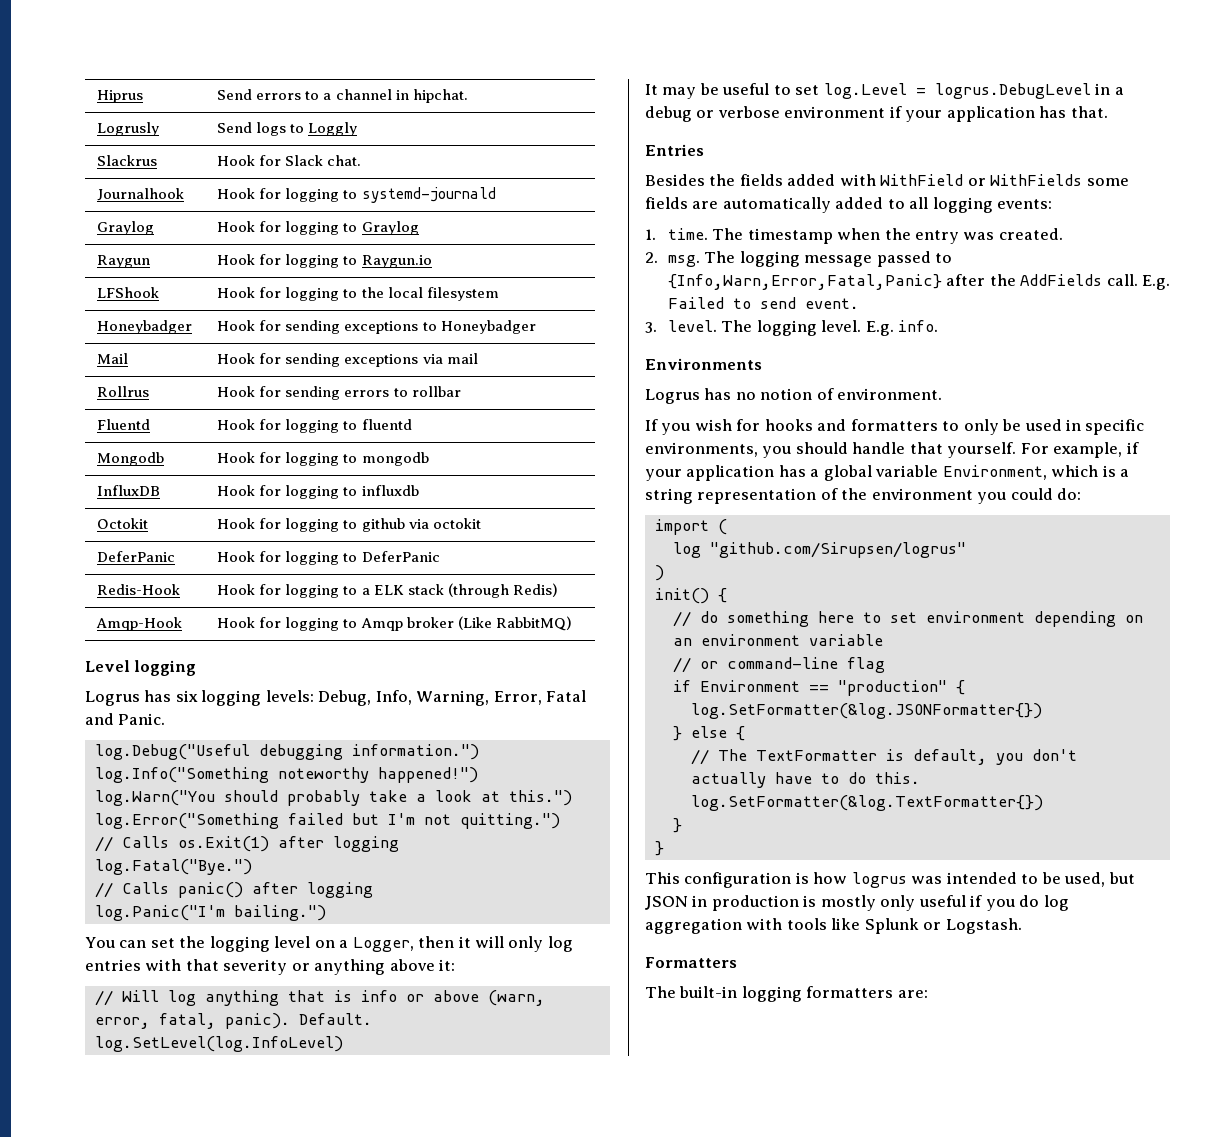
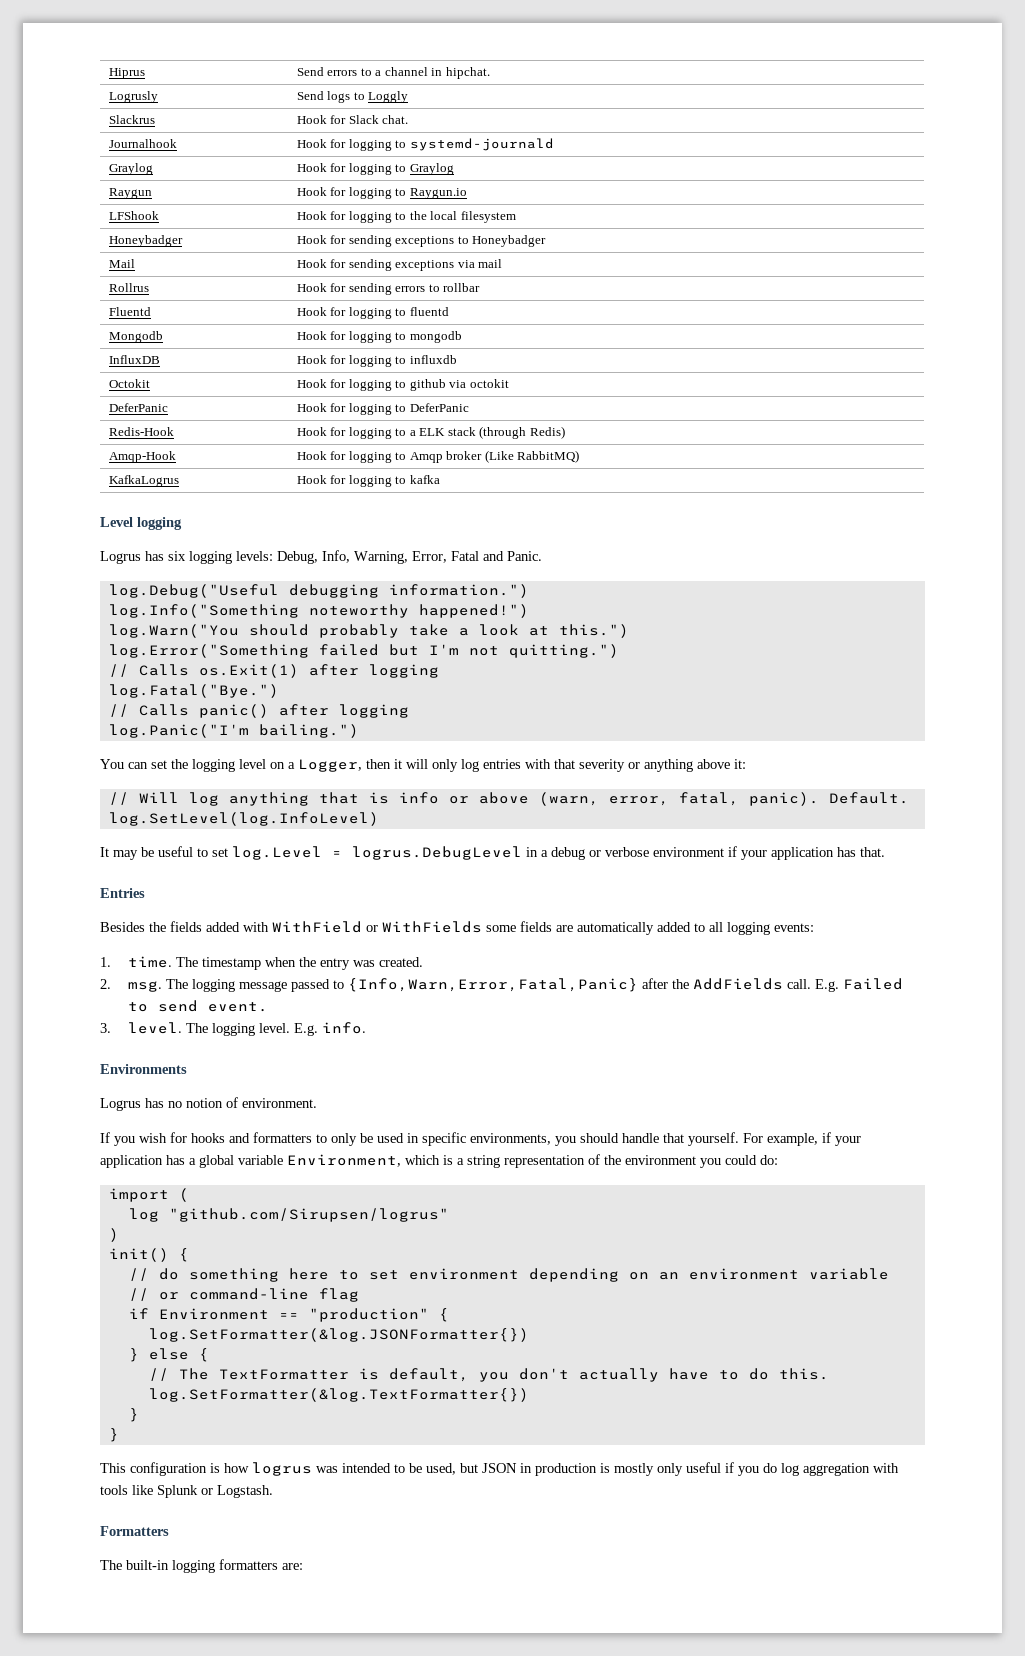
+ KafkaLogrus | Hook for logging to kafka

